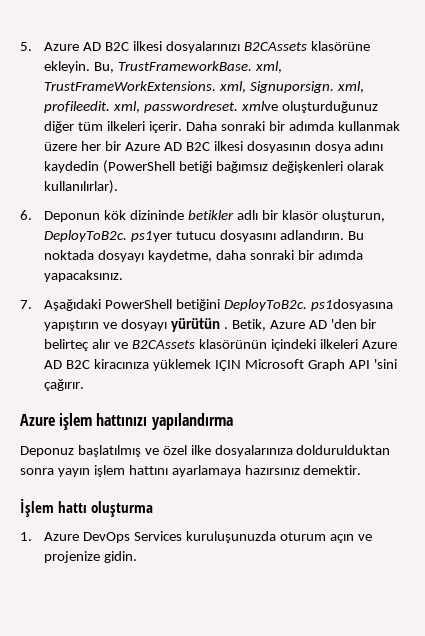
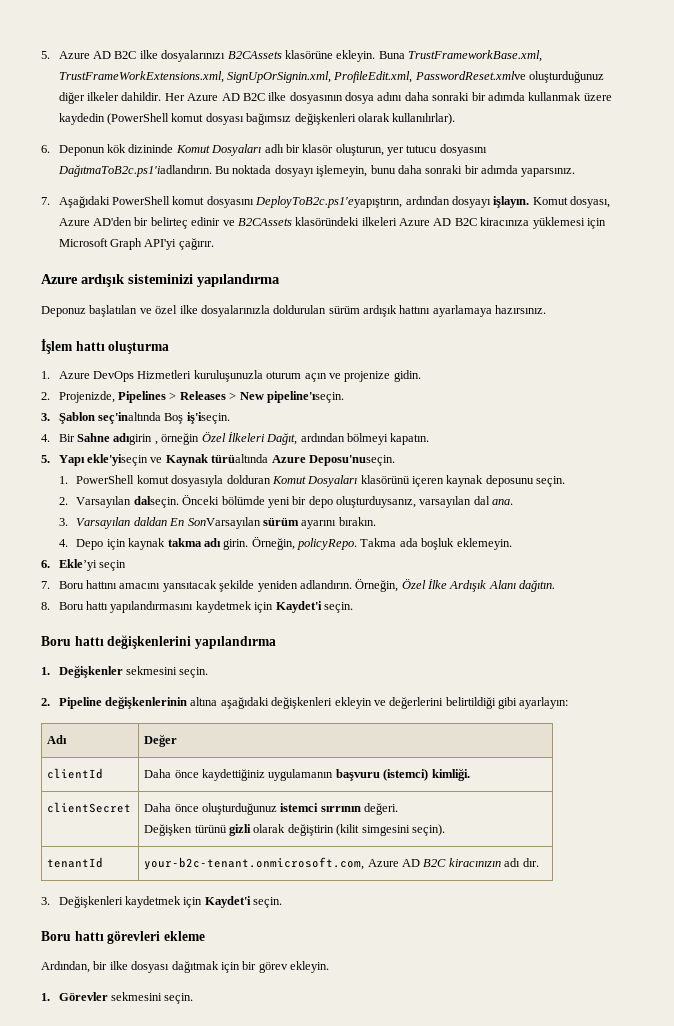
- 5. Azure AD B2C ilkesi dosyalarınızı B2CAssets klasörüne ekleyin.
+ 5. Azure AD B2C ilke dosyalarınızı B2CAssets klasörüne ekleyin.
- Bu, TrustFrameworkBase. xml, TrustFrameWorkExtensions. xml, Signuporsign. xml, profileedit. xml, passwordreset. xmlve oluşturduğunuz diğer tüm ilkeleri içerir. Daha sonraki bir adımda kullanmak üzere her bir Azure AD B2C ilkesi dosyasının dosya adını kaydedin (PowerShell betiği bağımsız değişkenleri olarak kullanılırlar).
+ Buna TrustFrameworkBase.xml, TrustFrameWorkExtensions.xml, SignUpOrSignin.xml, ProfileEdit.xml, PasswordReset.xmlve oluşturduğunuz diğer ilkeler dahildir. Her Azure AD B2C ilke dosyasının dosya adını daha sonraki bir adımda kullanmak üzere kaydedin (PowerShell komut dosyası bağımsız değişkenleri olarak kullanılırlar).
- 6. Deponun kök dizininde betikler adlı bir klasör oluşturun, DeployToB2c. ps1yer tutucu dosyasını adlandırın. Bu noktada dosyayı kaydetme, daha sonraki bir adımda yapacaksınız.
+ 6. Deponun kök dizininde Komut Dosyaları adlı bir klasör oluşturun, yer tutucu dosyasını DağıtmaToB2c.ps1'iadlandırın. Bu noktada dosyayı işlemeyin, bunu daha sonraki bir adımda yaparsınız.
- 7. Aşağıdaki PowerShell betiğini DeployToB2c. ps1dosyasına yapıştırın ve dosyayı yürütün . Betik, Azure AD 'den bir belirteç alır ve B2CAssets klasörünün içindeki ilkeleri Azure AD B2C kiracınıza yüklemek IÇIN Microsoft Graph API 'sini çağırır.
+ 7. Aşağıdaki PowerShell komut dosyasını DeployToB2c.ps1'eyapıştırın, ardından dosyayı işlayın. Komut dosyası, Azure AD'den bir belirteç edinir ve B2CAssets klasöründeki ilkeleri Azure AD B2C kiracınıza yüklemesi için Microsoft Graph API'yi çağırır.
- Azure işlem hattınızı yapılandırma
+ Azure ardışık sisteminizi yapılandırma
- Deponuz başlatılmış ve özel ilke dosyalarınıza doldurulduktan sonra yayın işlem hattını ayarlamaya hazırsınız demektir.
+ Deponuz başlatılan ve özel ilke dosyalarınızla doldurulan sürüm ardışık hattını ayarlamaya hazırsınız.
- 1. Azure DevOps Services kuruluşunuzda oturum açın ve projenize gidin.
+ 1. Azure DevOps Hizmetleri kuruluşunuzla oturum açın ve projenize gidin.
+ 2. Projenizde, Pipelines > Releases > New pipeline'ıseçin.
+ 3. Şablon seç'inaltında Boş iş'iseçin.
+ 4. Bir Sahne adıgirin , örneğin Özel İlkeleri Dağıt, ardından bölmeyi kapatın.
+ 5. Yapı ekle'yiseçin ve Kaynak türüaltında Azure Deposu'nuseçin.
+ 1. PowerShell komut dosyasıyla dolduran Komut Dosyaları klasörünü içeren kaynak deposunu seçin.
+ 2. Varsayılan dalseçin. Önceki bölümde yeni bir depo oluşturduysanız, varsayılan dal ana.
+ 3. Varsayılan daldan En SonVarsayılan sürüm ayarını bırakın.
+ 4. Depo için kaynak takma adı girin. Örneğin, policyRepo. Takma ada boşluk eklemeyin.
+ 6. Ekle’yi seçin
+ 7. Boru hattını amacını yansıtacak şekilde yeniden adlandırın. Örneğin, Özel İlke Ardışık Alanı dağıtın.
+ 8. Boru hattı yapılandırmasını kaydetmek için Kaydet'i seçin.
+ Boru hattı değişkenlerini yapılandırma
+ 1. Değişkenler sekmesini seçin.
+ 2. Pipeline değişkenlerinin altına aşağıdaki değişkenleri ekleyin ve değerlerini belirtildiği gibi ayarlayın:
+ Adı | Değer
+ clientId | Daha önce kaydettiğiniz uygulamanın başvuru (istemci) kimliği.
+ clientSecret | Daha önce oluşturduğunuz istemci sırrının değeri.
+ Değişken türünü gizli olarak değiştirin (kilit simgesini seçin).
+ tenantId | your-b2c-tenant.onmicrosoft.com, Azure AD B2C kiracınızın adı dır.
+ 3. Değişkenleri kaydetmek için Kaydet'i seçin.
+ Boru hattı görevleri ekleme
+ Ardından, bir ilke dosyası dağıtmak için bir görev ekleyin.
+ 1. Görevler sekmesini seçin.

